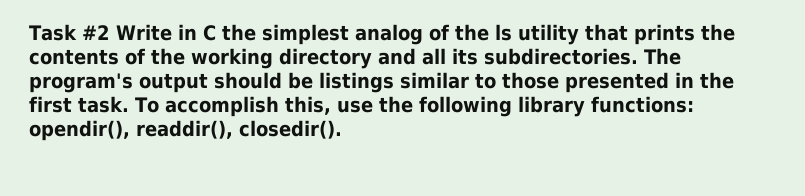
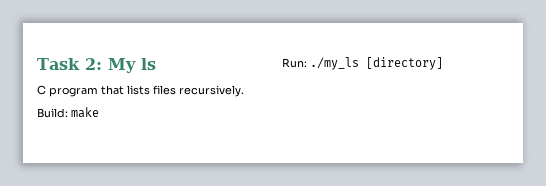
- Task #2 Write in C the simplest analog of the ls utility that prints the contents of the working directory and all its subdirectories. The program's output should be listings similar to those presented in the first task. To accomplish this, use the following library functions: opendir(), readdir(), closedir().
+ Task 2: My ls
+ C program that lists files recursively.
+ Build: make
+ Run: ./my_ls [directory]

